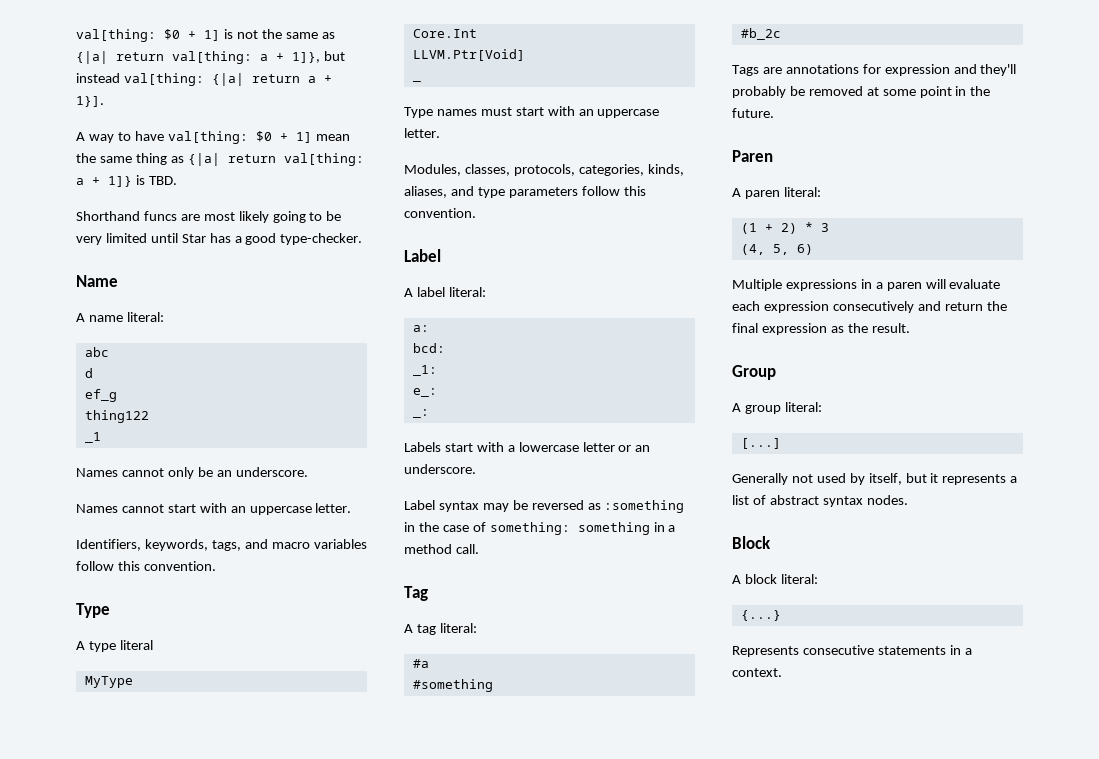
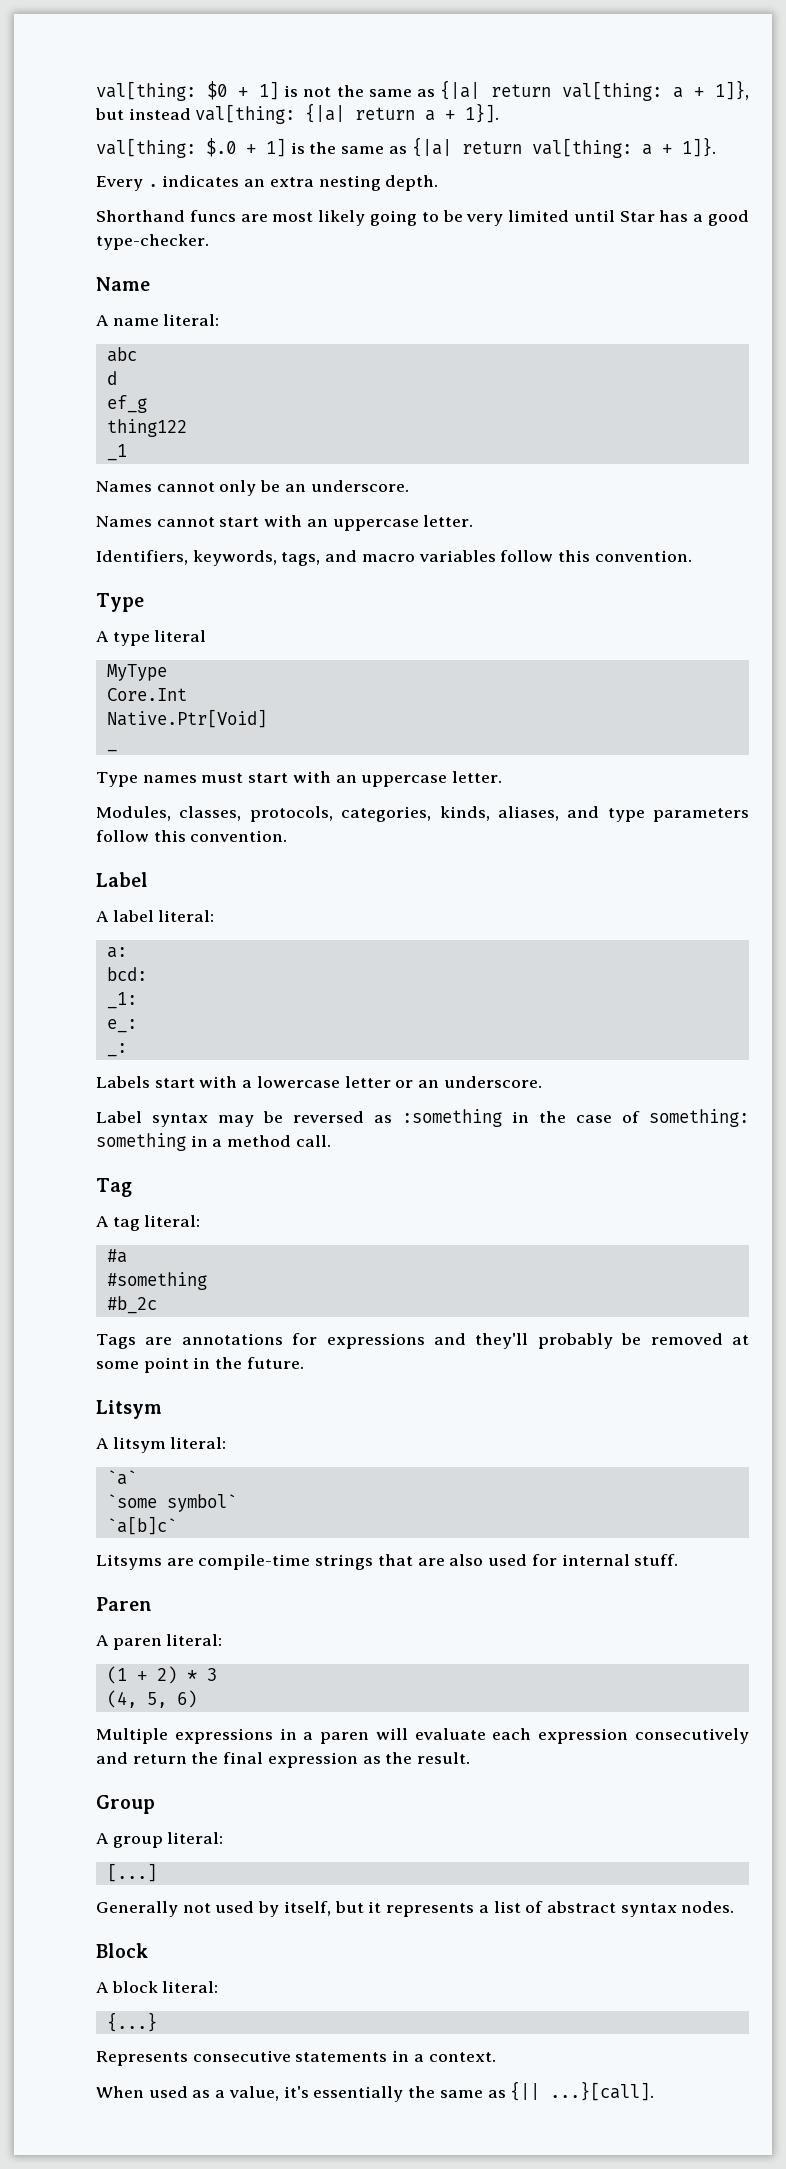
- A way to have val[thing: $0 + 1] mean the same thing as {|a| return val[thing: a + 1]} is TBD.
+ val[thing: $.0 + 1] is the same as {|a| return val[thing: a + 1]}.
+ Every . indicates an extra nesting depth.
- LLVM.Ptr[Void]
+ Native.Ptr[Void]
- Tags are annotations for expression and they'll probably be removed at some point in the future.
+ Tags are annotations for expressions and they'll probably be removed at some point in the future.
+ Litsym
+ A litsym literal:
+ `a`
+ `some symbol`
+ `a[b]c`
+ Litsyms are compile-time strings that are also used for internal stuff.
+ When used as a value, it's essentially the same as {|| ...}[call].

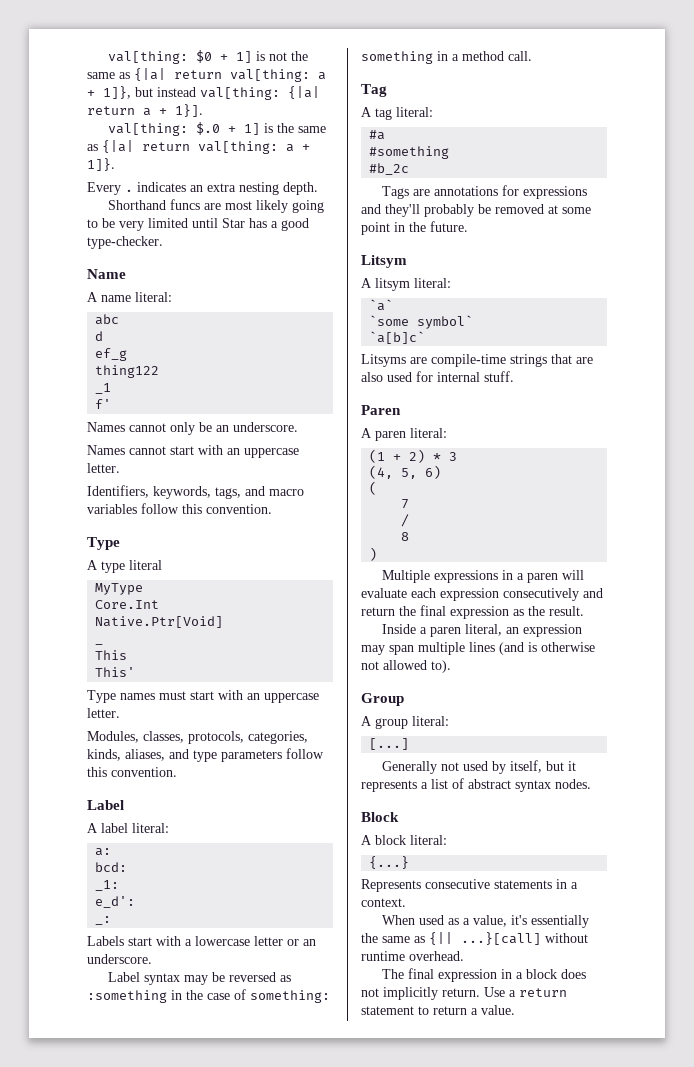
+ f'
+ This
+ This'
- e_:
+ e_d':
+ (
+ 7
+ /
+ 8
+ )
+ Inside a paren literal, an expression may span multiple lines (and is otherwise not allowed to).
- When used as a value, it's essentially the same as {|| ...}[call].
+ When used as a value, it's essentially the same as {|| ...}[call] without runtime overhead.
+ The final expression in a block does not implicitly return. Use a return statement to return a value.

